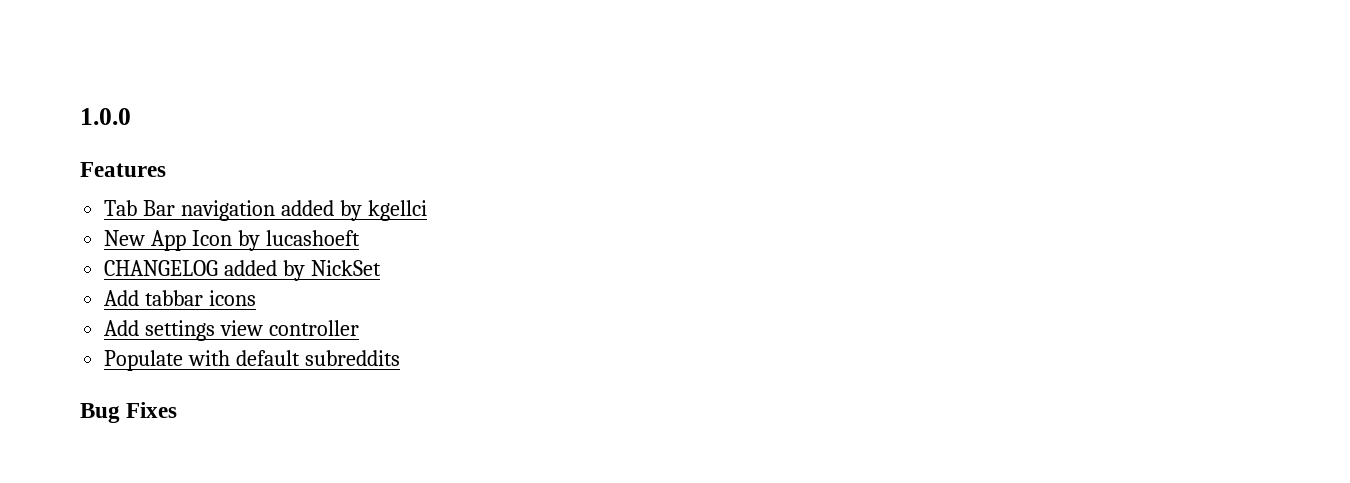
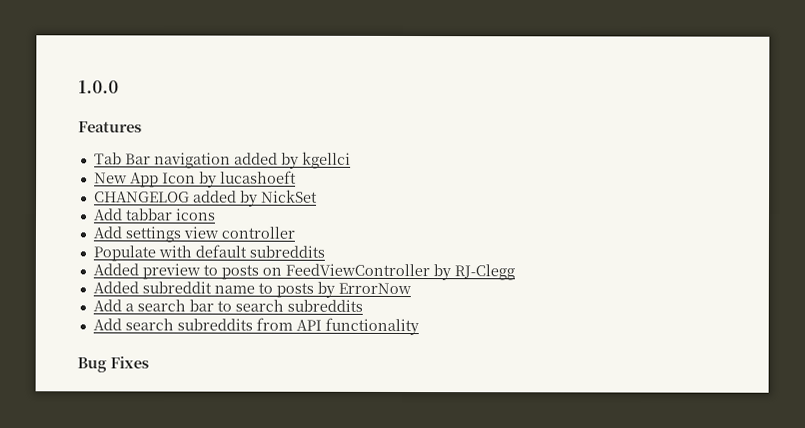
+ Added preview to posts on FeedViewController by RJ-Clegg
+ Added subreddit name to posts by ErrorNow
+ Add a search bar to search subreddits
+ Add search subreddits from API functionality

